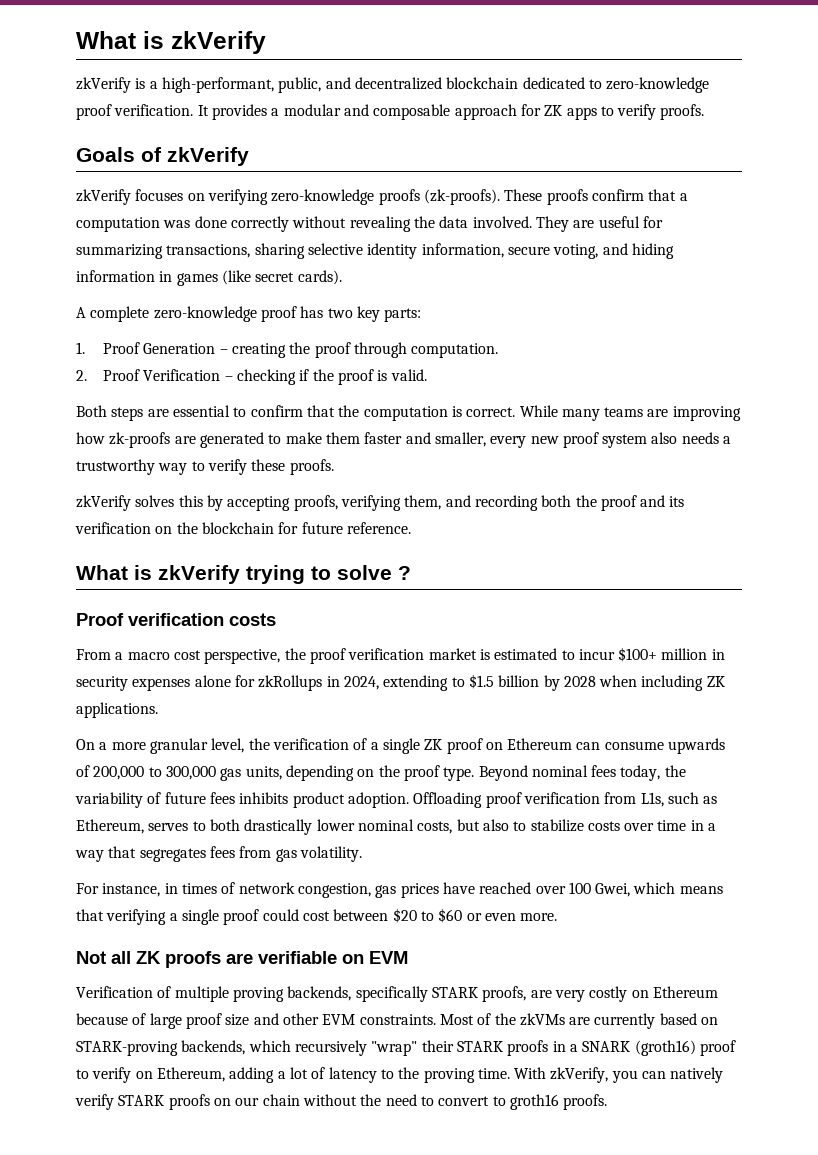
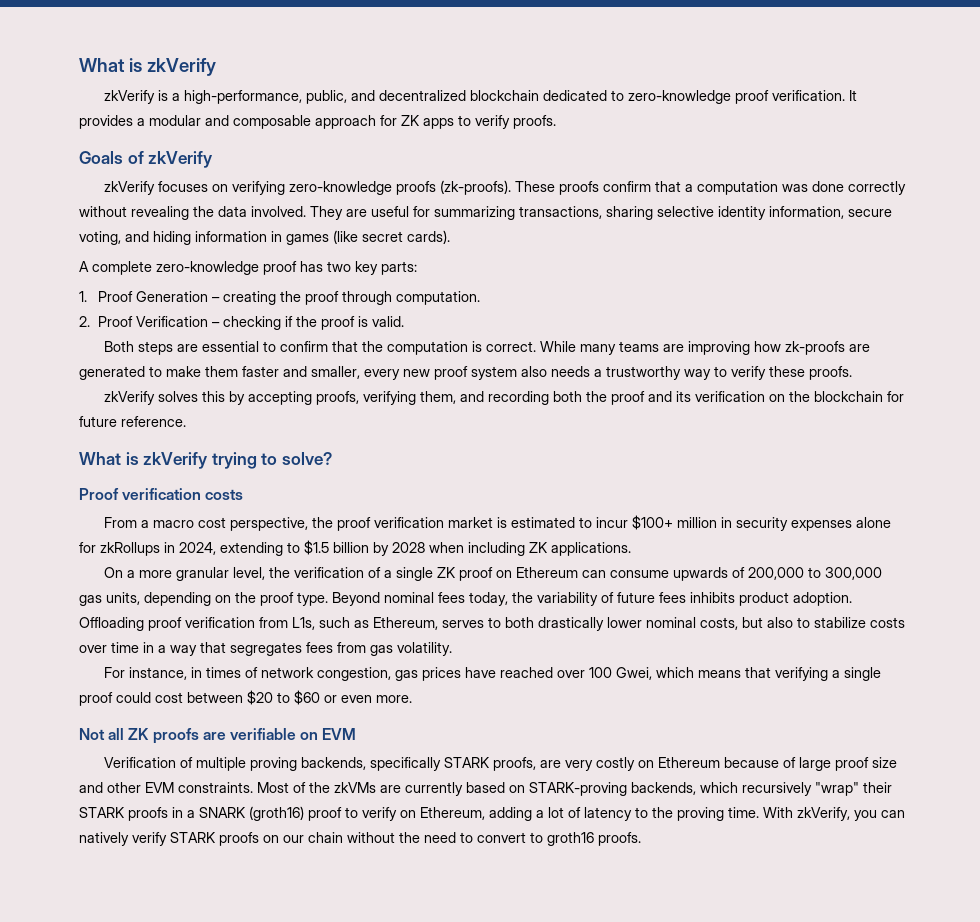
- zkVerify is a high-performant, public, and decentralized blockchain dedicated to zero-knowledge proof verification.
+ zkVerify is a high-performance, public, and decentralized blockchain dedicated to zero-knowledge proof verification.
- What is zkVerify trying to solve ?
+ What is zkVerify trying to solve?

